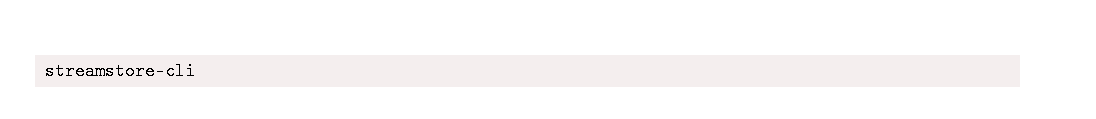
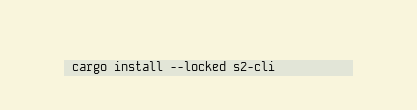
- streamstore-cli
+ cargo install --locked s2-cli

